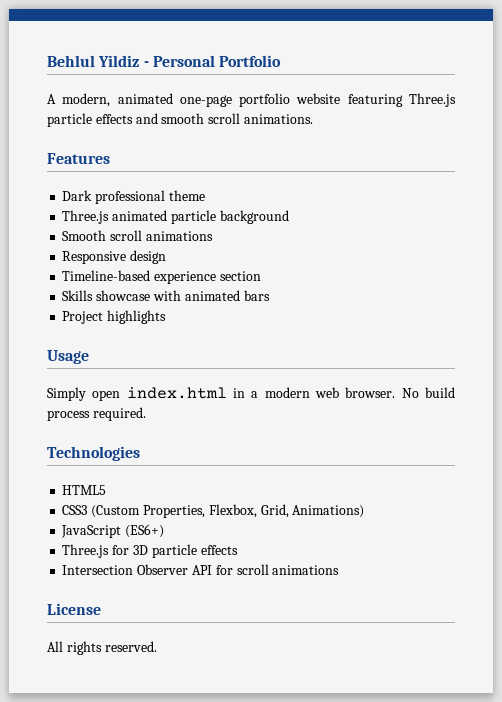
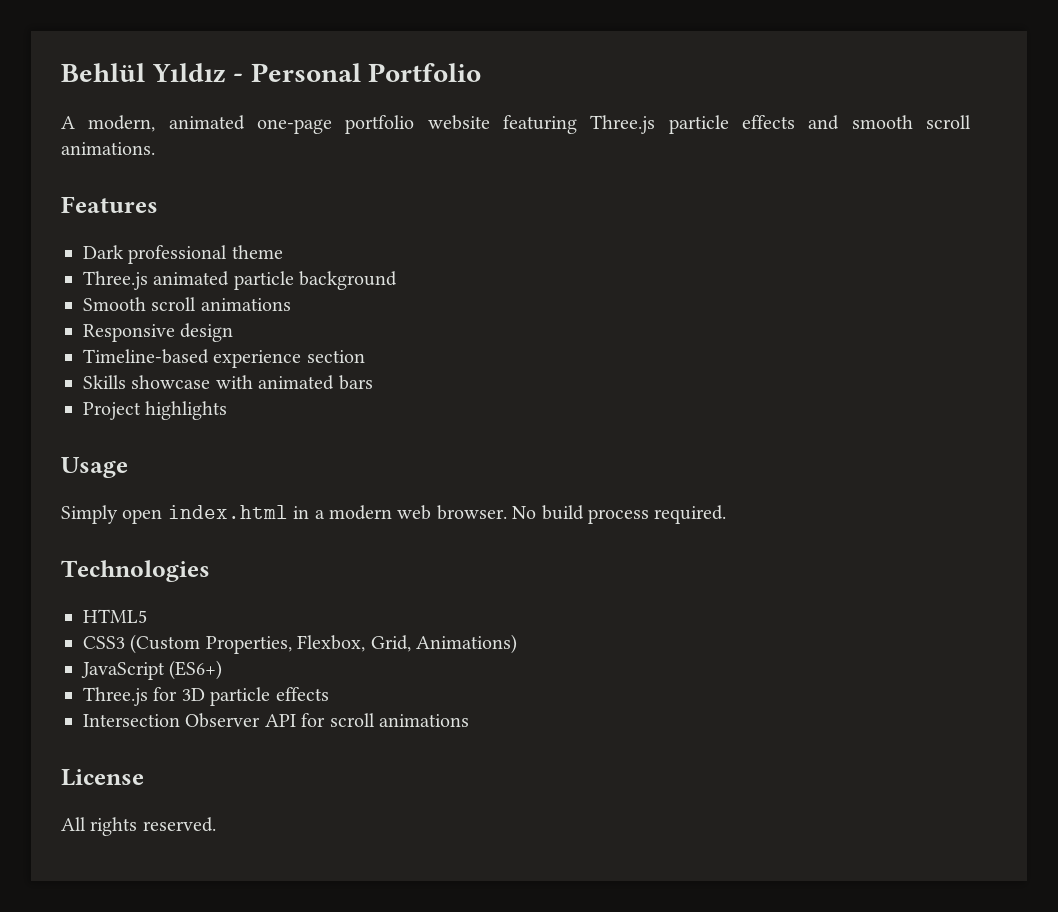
- Behlul Yildiz - Personal Portfolio
+ Behlül Yıldız - Personal Portfolio

